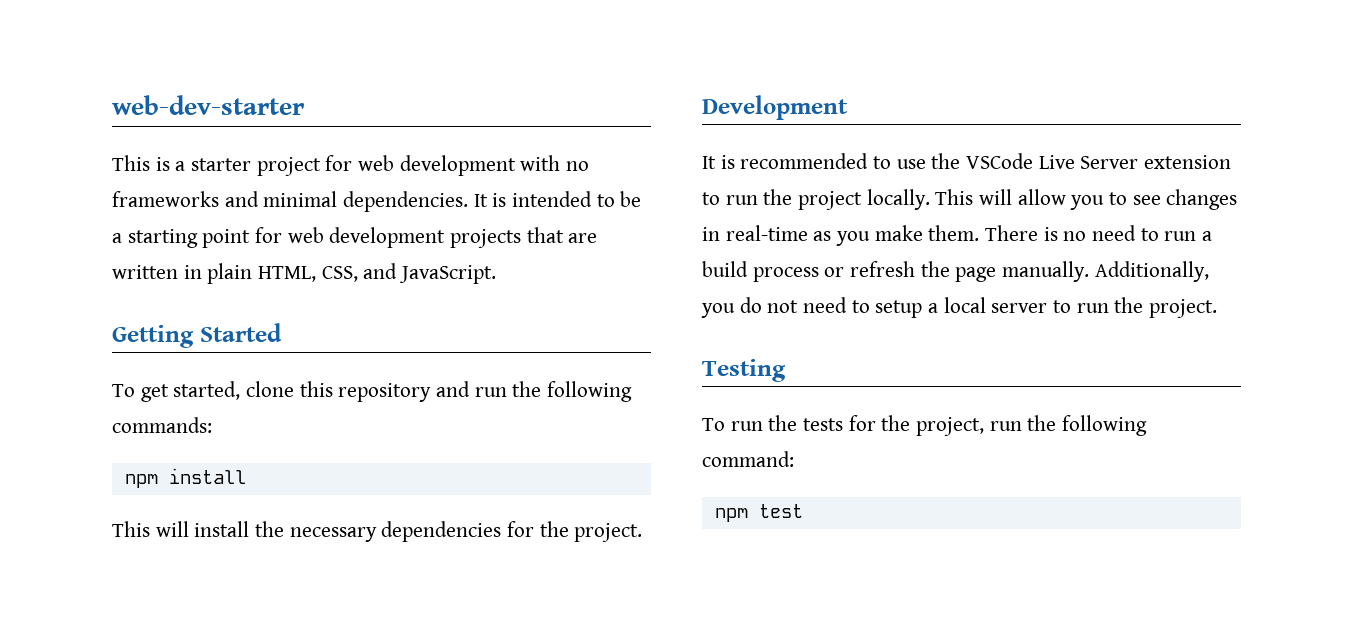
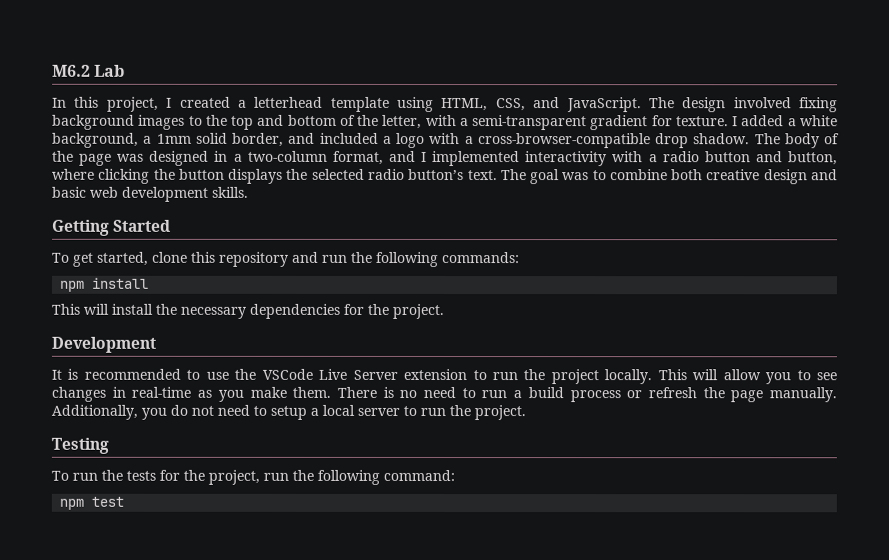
- web-dev-starter
- This is a starter project for web development with no frameworks and minimal dependencies. It is intended to be a starting point for web development projects that are written in plain HTML, CSS, and JavaScript.
+ M6.2 Lab
+ In this project, I created a letterhead template using HTML, CSS, and JavaScript. The design involved fixing background images to the top and bottom of the letter, with a semi-transparent gradient for texture. I added a white background, a 1mm solid border, and included a logo with a cross-browser-compatible drop shadow. The body of the page was designed in a two-column format, and I implemented interactivity with a radio button and button, where clicking the button displays the selected radio button’s text. The goal was to combine both creative design and basic web development skills.

